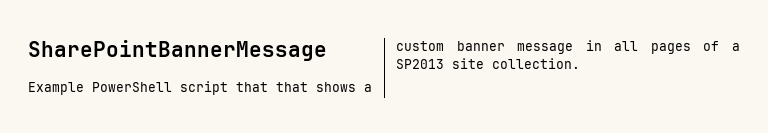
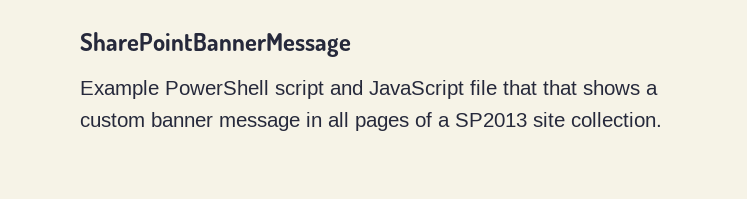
- Example PowerShell script that that shows a custom banner message in all pages of a SP2013 site collection.
+ Example PowerShell script and JavaScript file that that shows a custom banner message in all pages of a SP2013 site collection.

